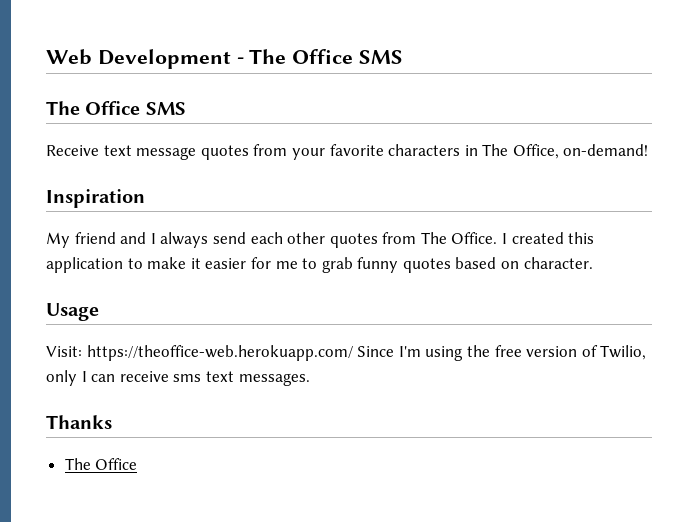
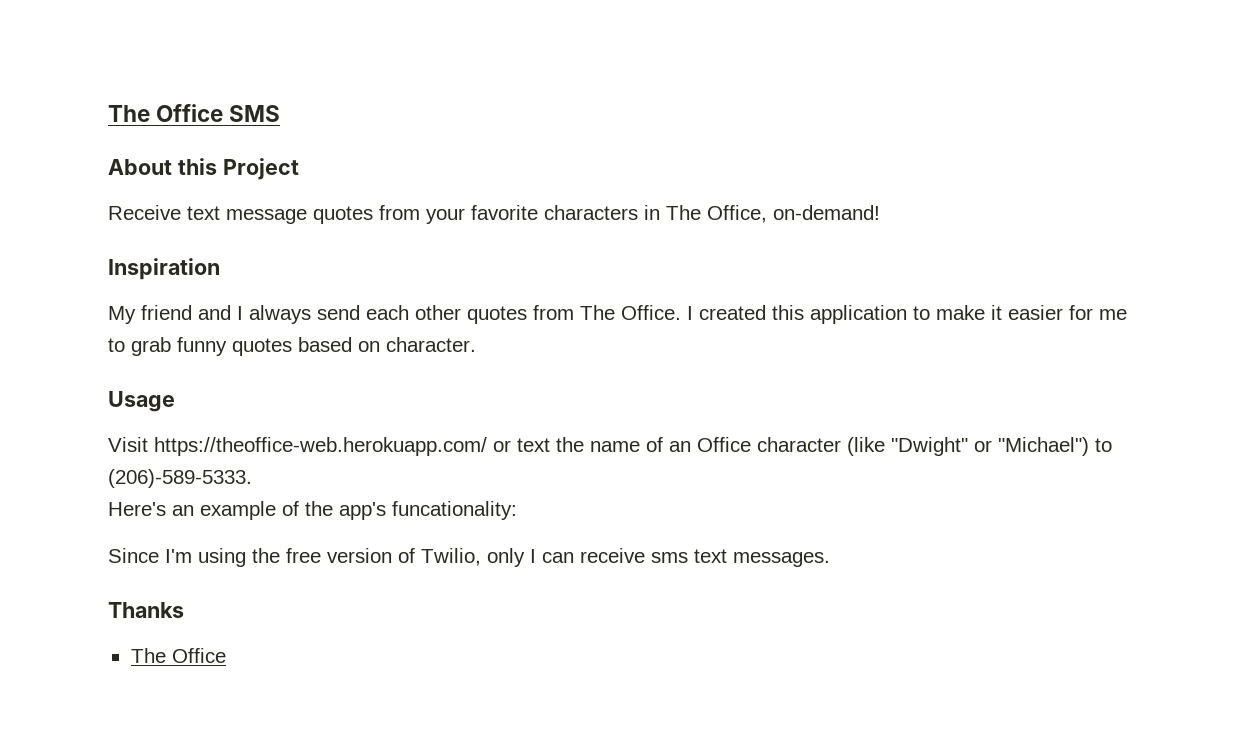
- Web Development - The Office SMS
  The Office SMS
+ About this Project
- Visit: https://theoffice-web.herokuapp.com/ Since I'm using the free version of Twilio, only I can receive sms text messages.
+ Visit https://theoffice-web.herokuapp.com/ or text the name of an Office character (like "Dwight" or "Michael") to (206)-589-5333.
+ Here's an example of the app's funcationality:
+ Since I'm using the free version of Twilio, only I can receive sms text messages.

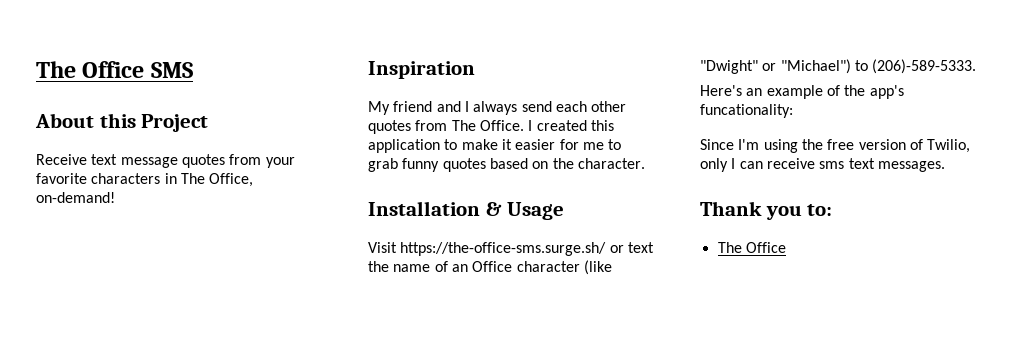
- I created this application to make it easier for me to grab funny quotes based on character.
+ I created this application to make it easier for me to grab funny quotes based on the character.
- Usage
+ Installation & Usage
- Visit https://theoffice-web.herokuapp.com/ or text the name of an Office character (like "Dwight" or "Michael") to (206)-589-5333.
+ Visit https://the-office-sms.surge.sh/ or text the name of an Office character (like "Dwight" or "Michael") to (206)-589-5333.
- Thanks
+ Thank you to:

